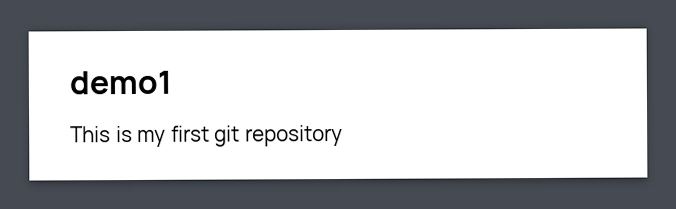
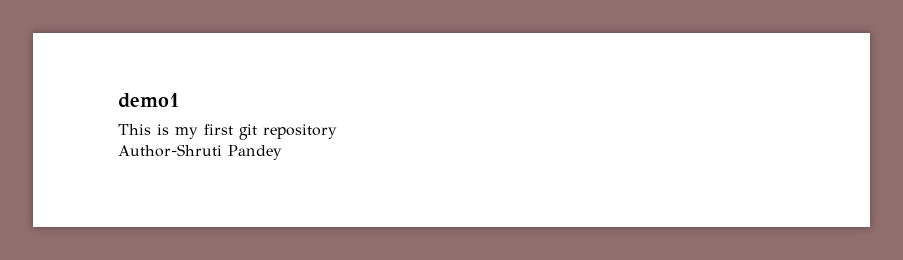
+ Author-Shruti Pandey

